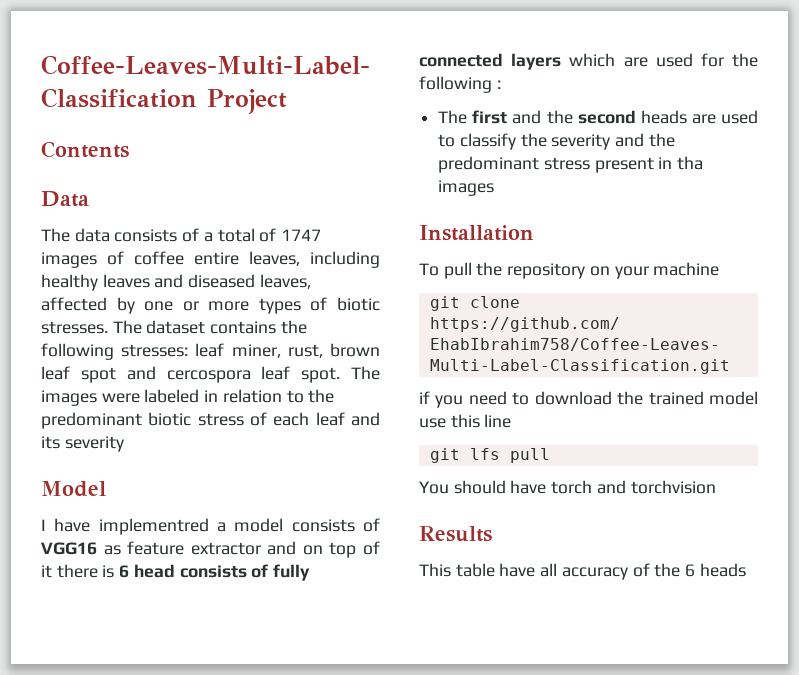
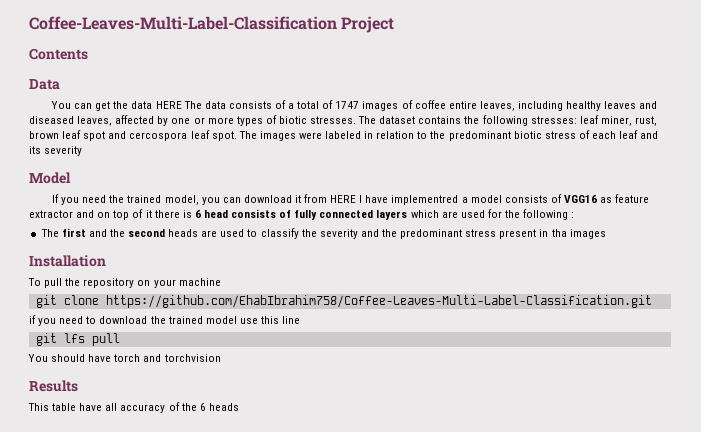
- The data consists of a total of 1747 images of coffee entire leaves, including healthy leaves and diseased leaves, affected by one or more types of biotic stresses.
+ You can get the data HERE The data consists of a total of 1747 images of coffee entire leaves, including healthy leaves and diseased leaves, affected by one or more types of biotic stresses.
- I have implementred a model consists of VGG16 as feature extractor and on top of it there is 6 head consists of fully connected layers which are used for the following :
+ If you need the trained model, you can download it from HERE I have implementred a model consists of VGG16 as feature extractor and on top of it there is 6 head consists of fully connected layers which are used for the following :

